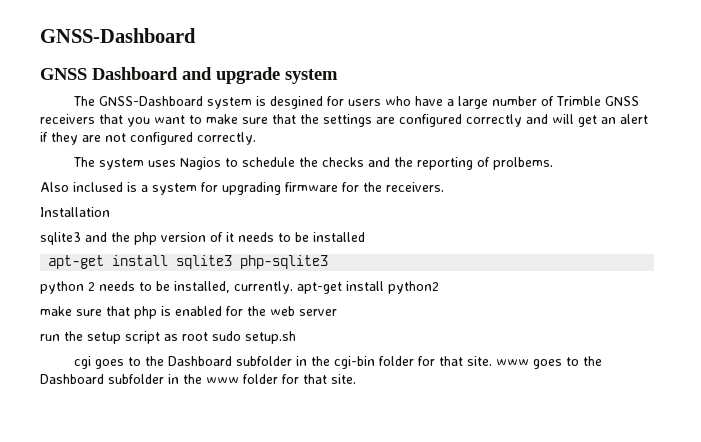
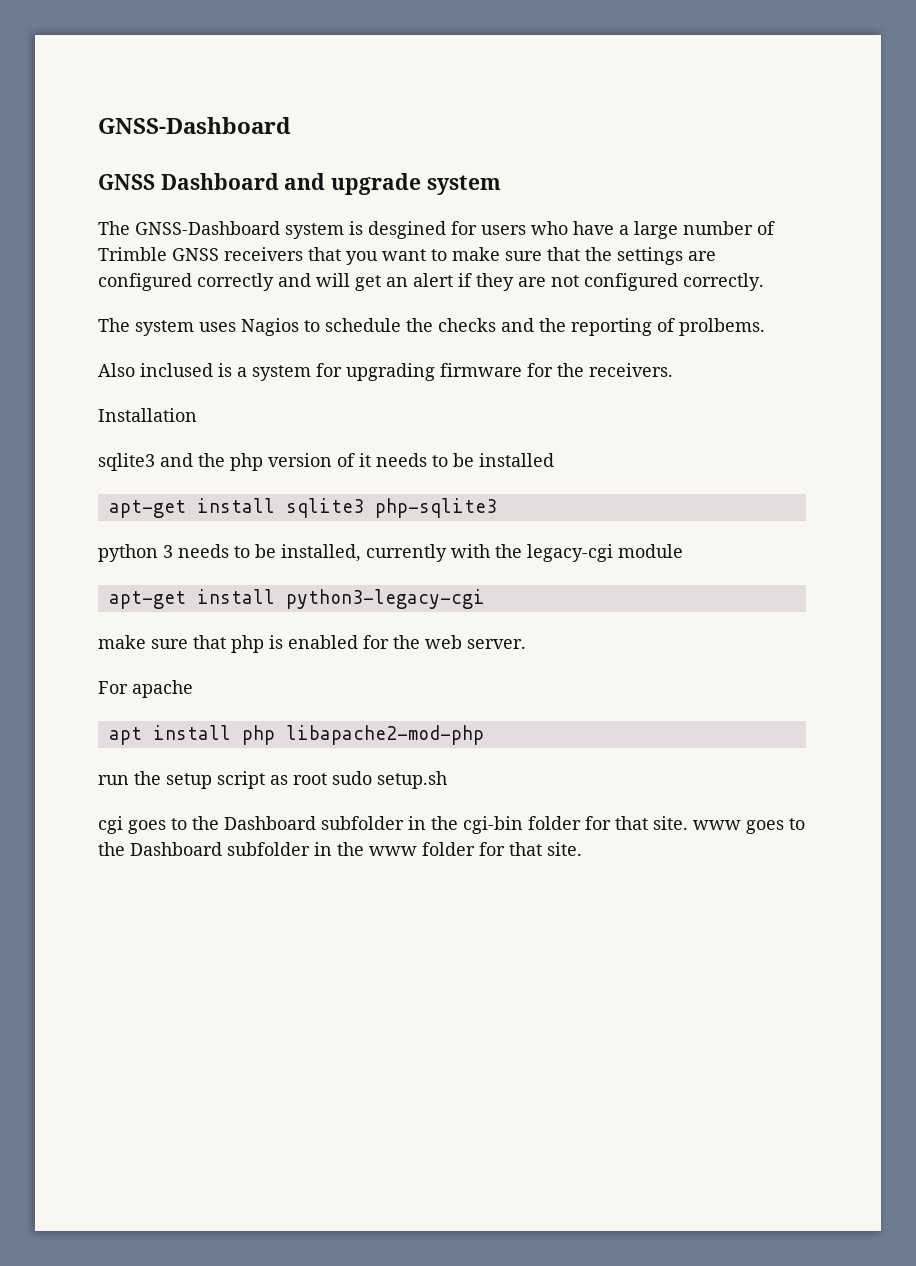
- python 2 needs to be installed, currently. apt-get install python2
+ python 3 needs to be installed, currently with the legacy-cgi module
+ apt-get install python3-legacy-cgi
- make sure that php is enabled for the web server
+ make sure that php is enabled for the web server.
+ For apache
+ apt install php libapache2-mod-php

